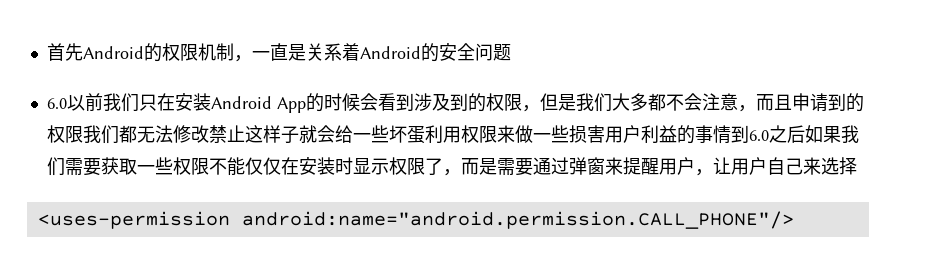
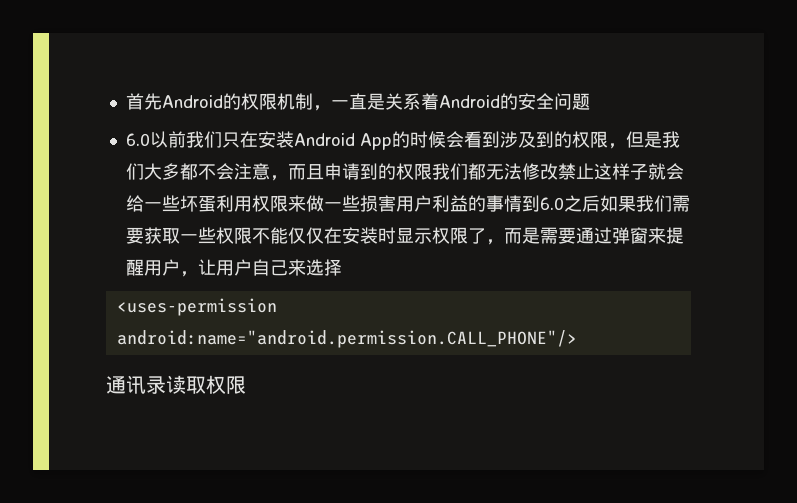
+ 通讯录读取权限

